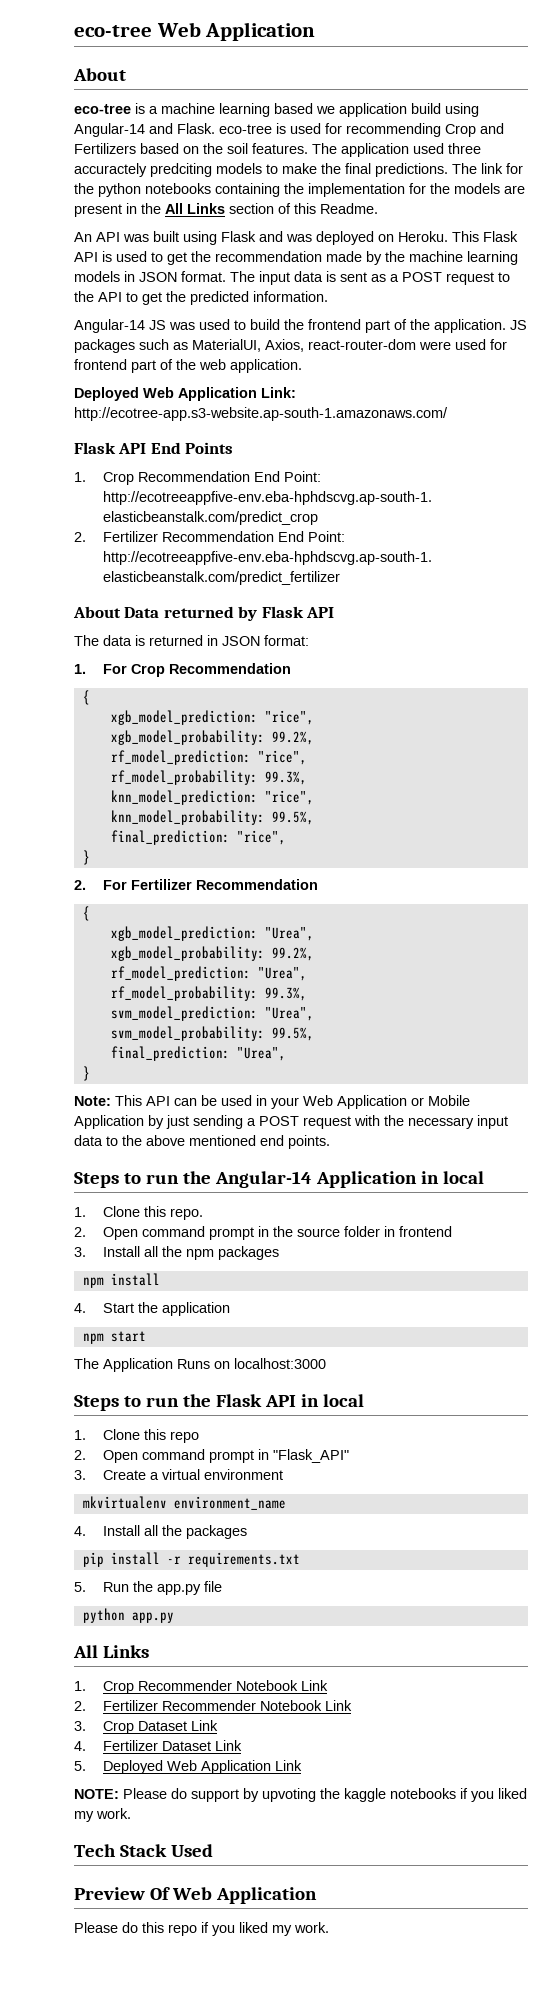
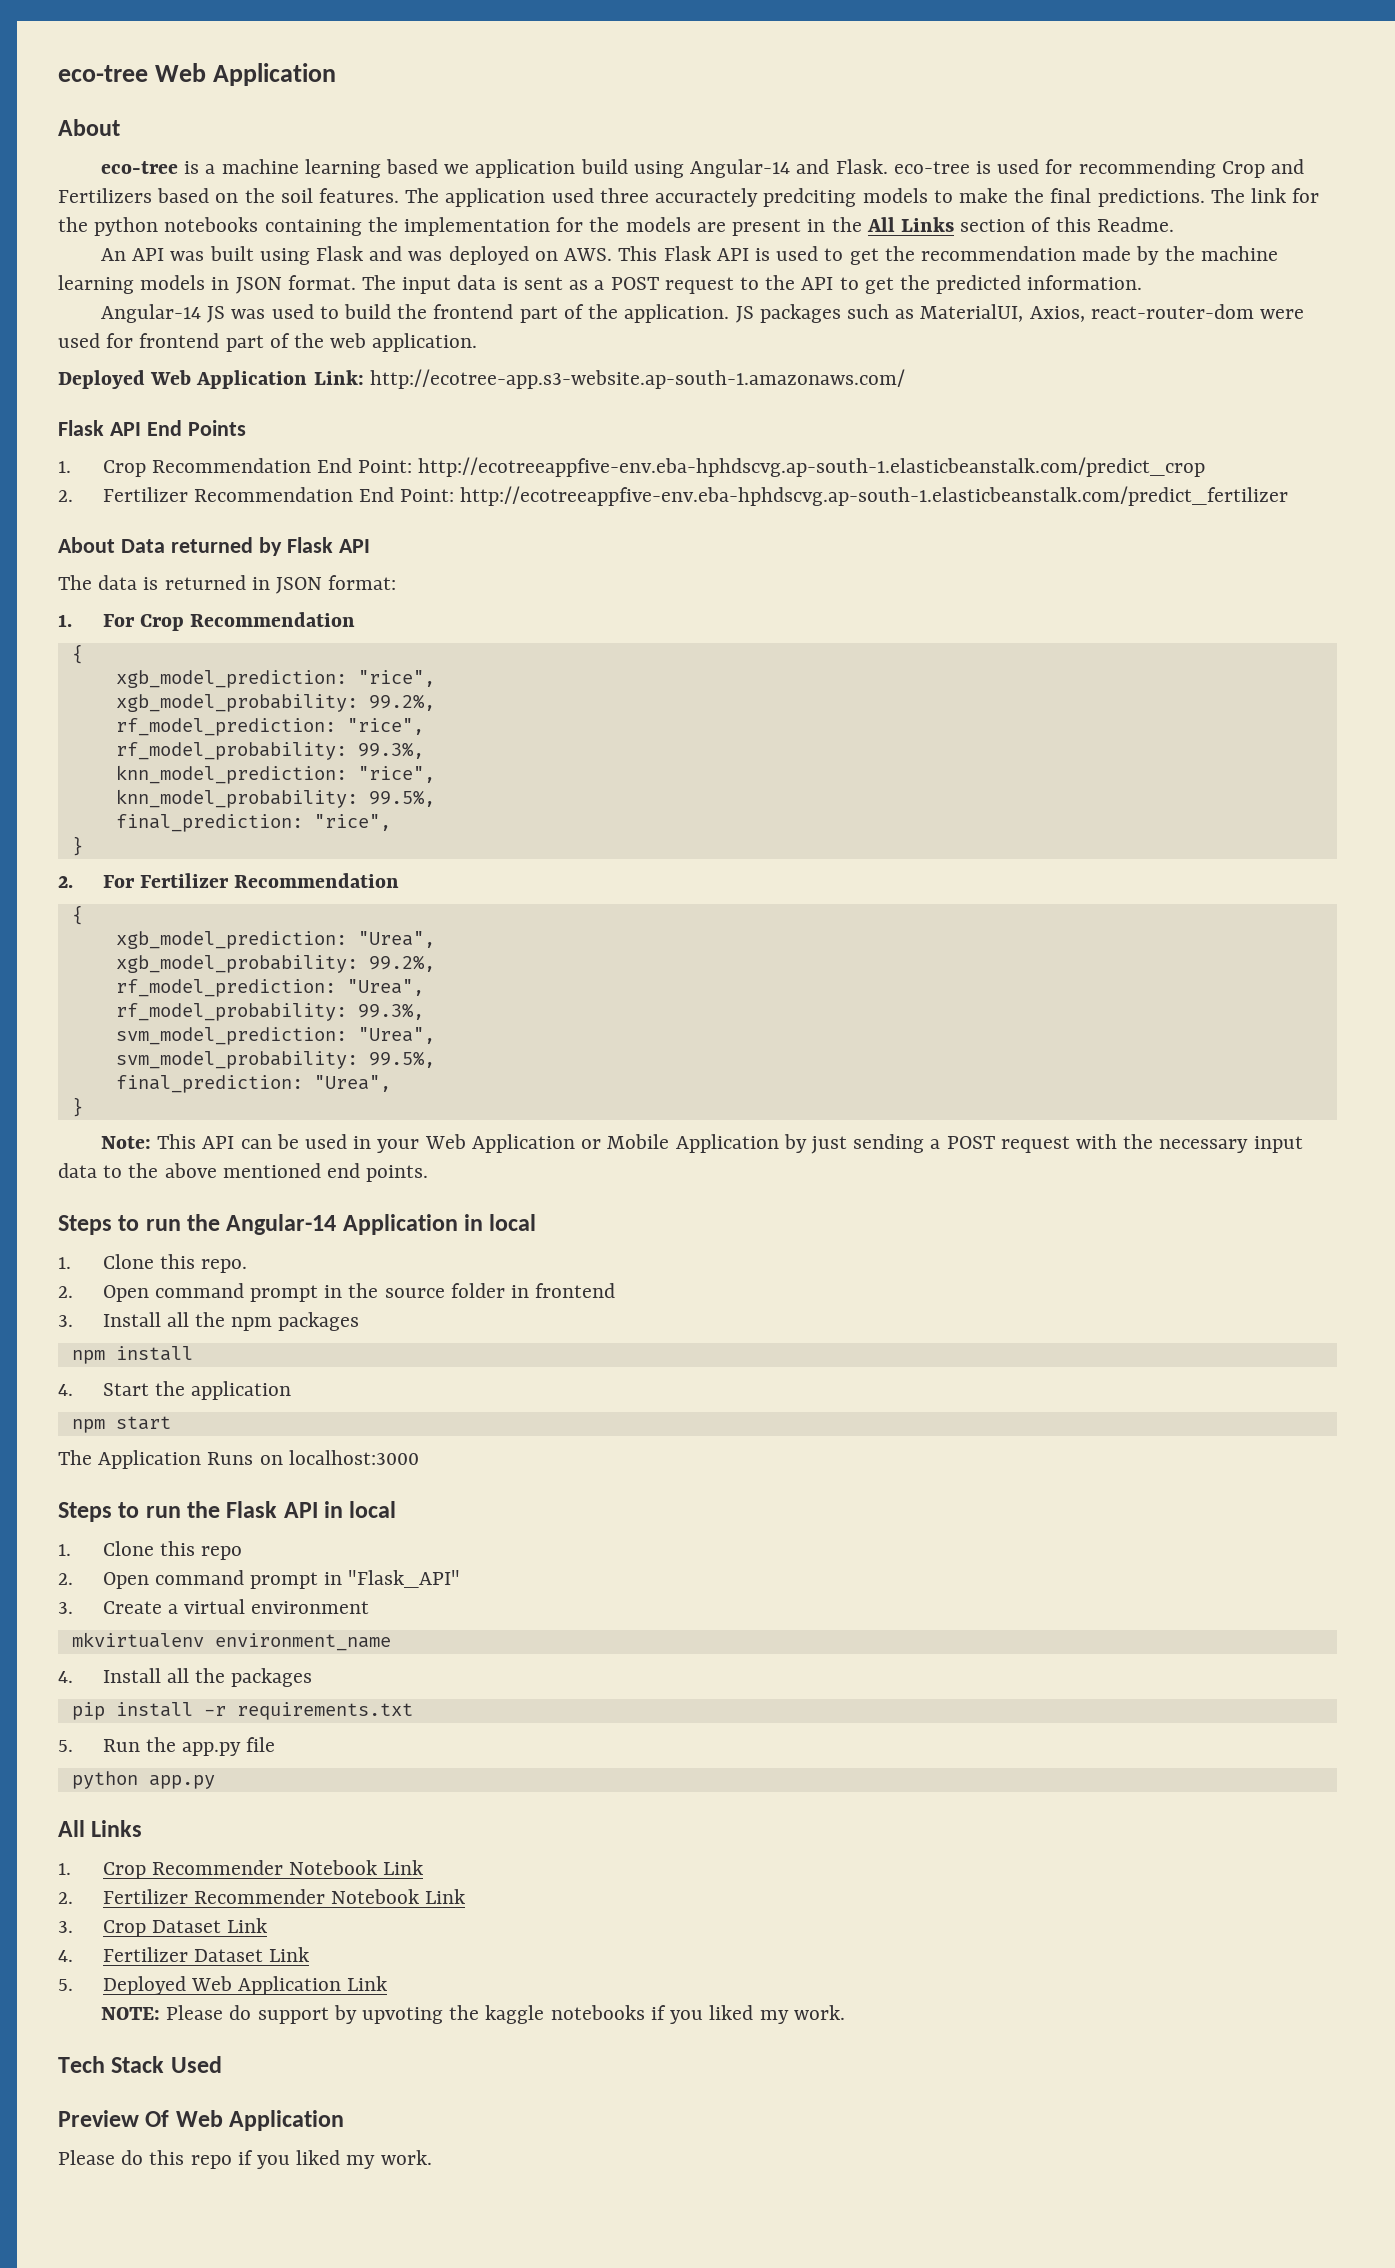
- An API was built using Flask and was deployed on Heroku. This Flask API is used to get the recommendation made by the machine learning models in JSON format.
+ An API was built using Flask and was deployed on AWS. This Flask API is used to get the recommendation made by the machine learning models in JSON format.

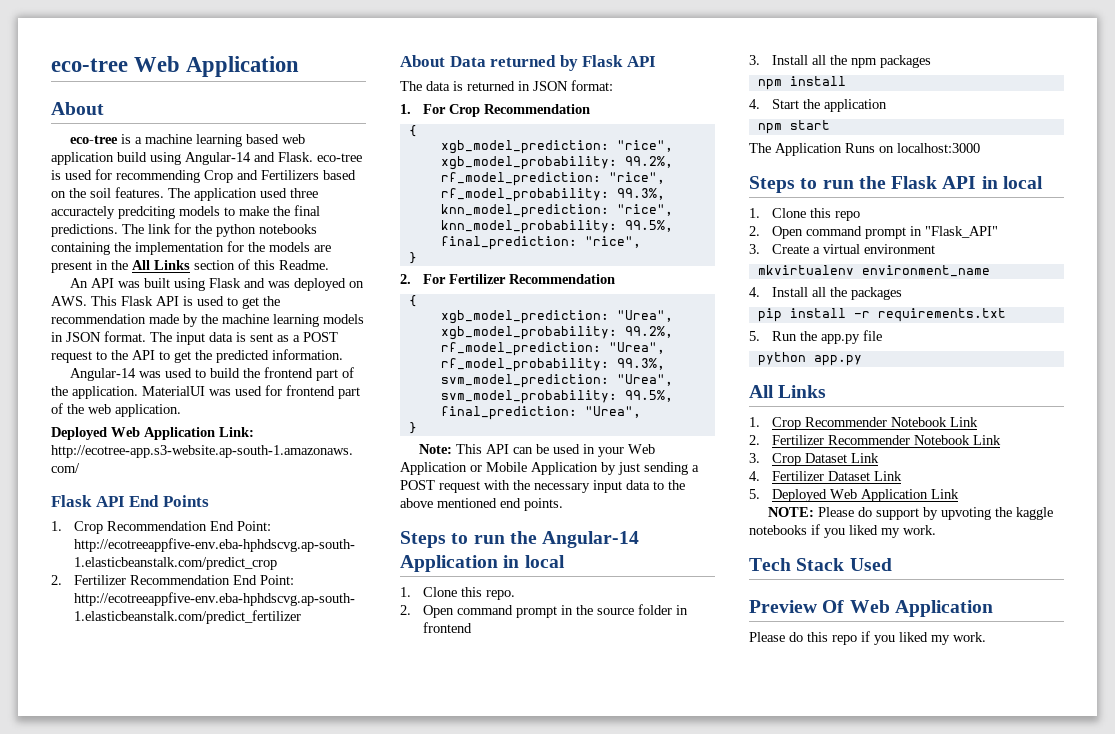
- eco-tree is a machine learning based we application build using Angular-14 and Flask. eco-tree is used for recommending Crop and Fertilizers based on the soil features.
+ eco-tree is a machine learning based web application build using Angular-14 and Flask. eco-tree is used for recommending Crop and Fertilizers based on the soil features.
- Angular-14 JS was used to build the frontend part of the application.
+ Angular-14 was used to build the frontend part of the application.
- JS packages such as MaterialUI, Axios, react-router-dom were used for frontend part of the web application.
+ MaterialUI was used for frontend part of the web application.

